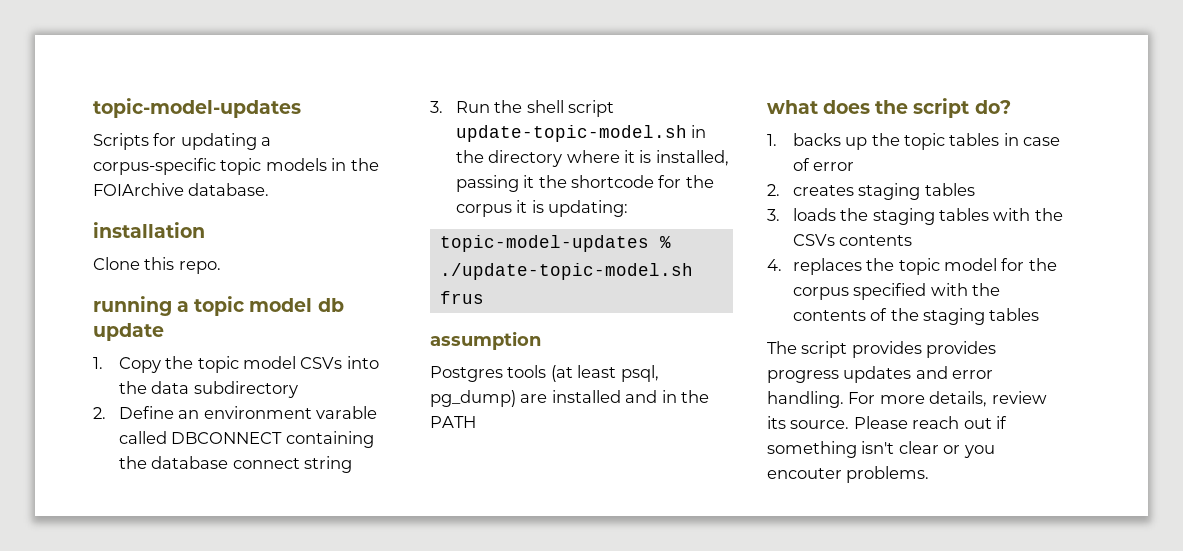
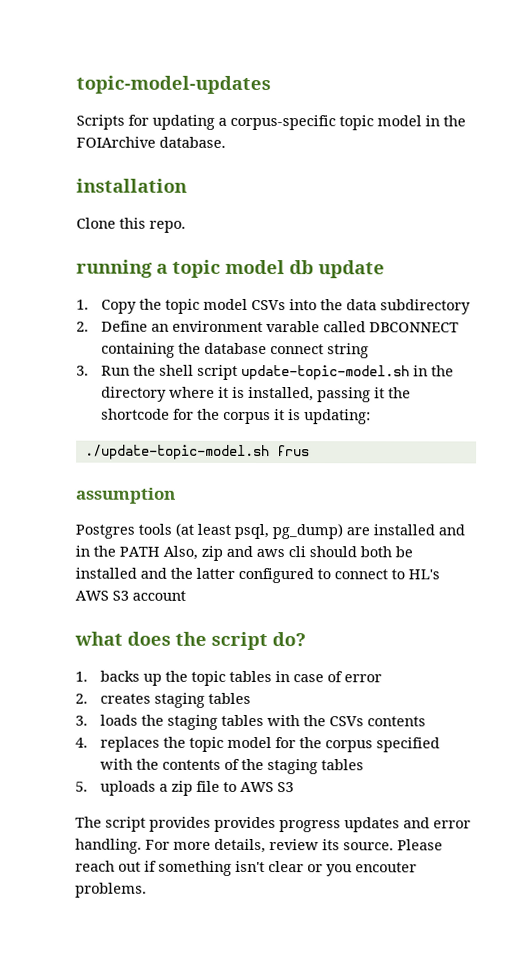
- Scripts for updating a corpus-specific topic models in the FOIArchive database.
+ Scripts for updating a corpus-specific topic model in the FOIArchive database.
- topic-model-updates % ./update-topic-model.sh frus
+ ./update-topic-model.sh frus
- Postgres tools (at least psql, pg_dump) are installed and in the PATH
+ Postgres tools (at least psql, pg_dump) are installed and in the PATH Also, zip and aws cli should both be installed and the latter configured to connect to HL's AWS S3 account
+ 5. uploads a zip file to AWS S3

